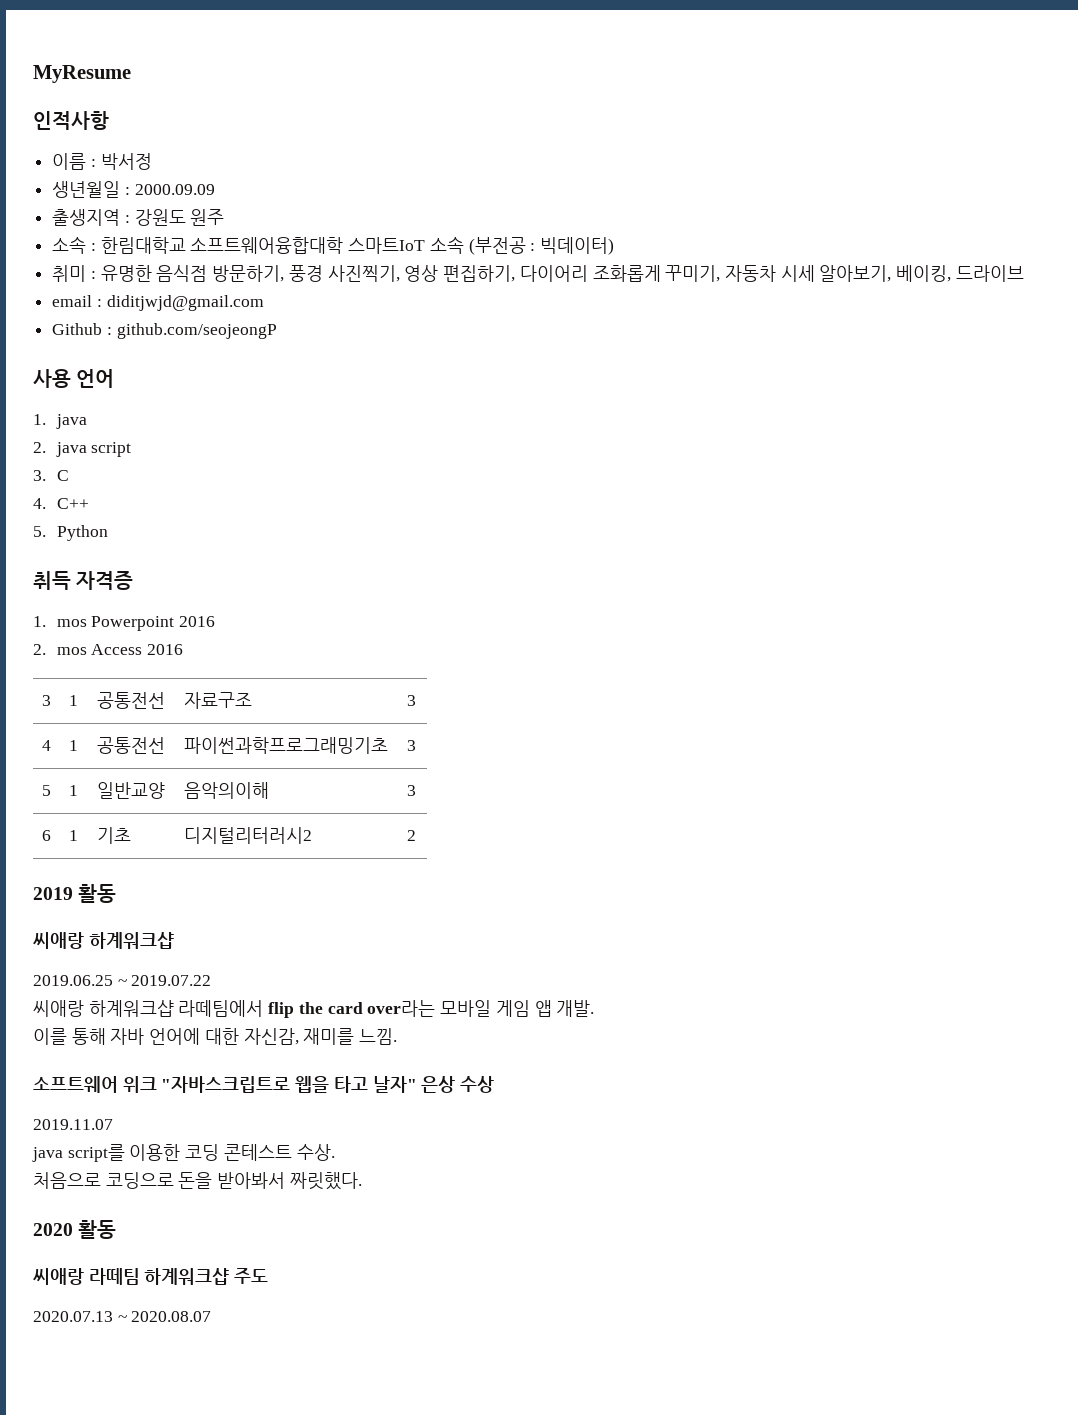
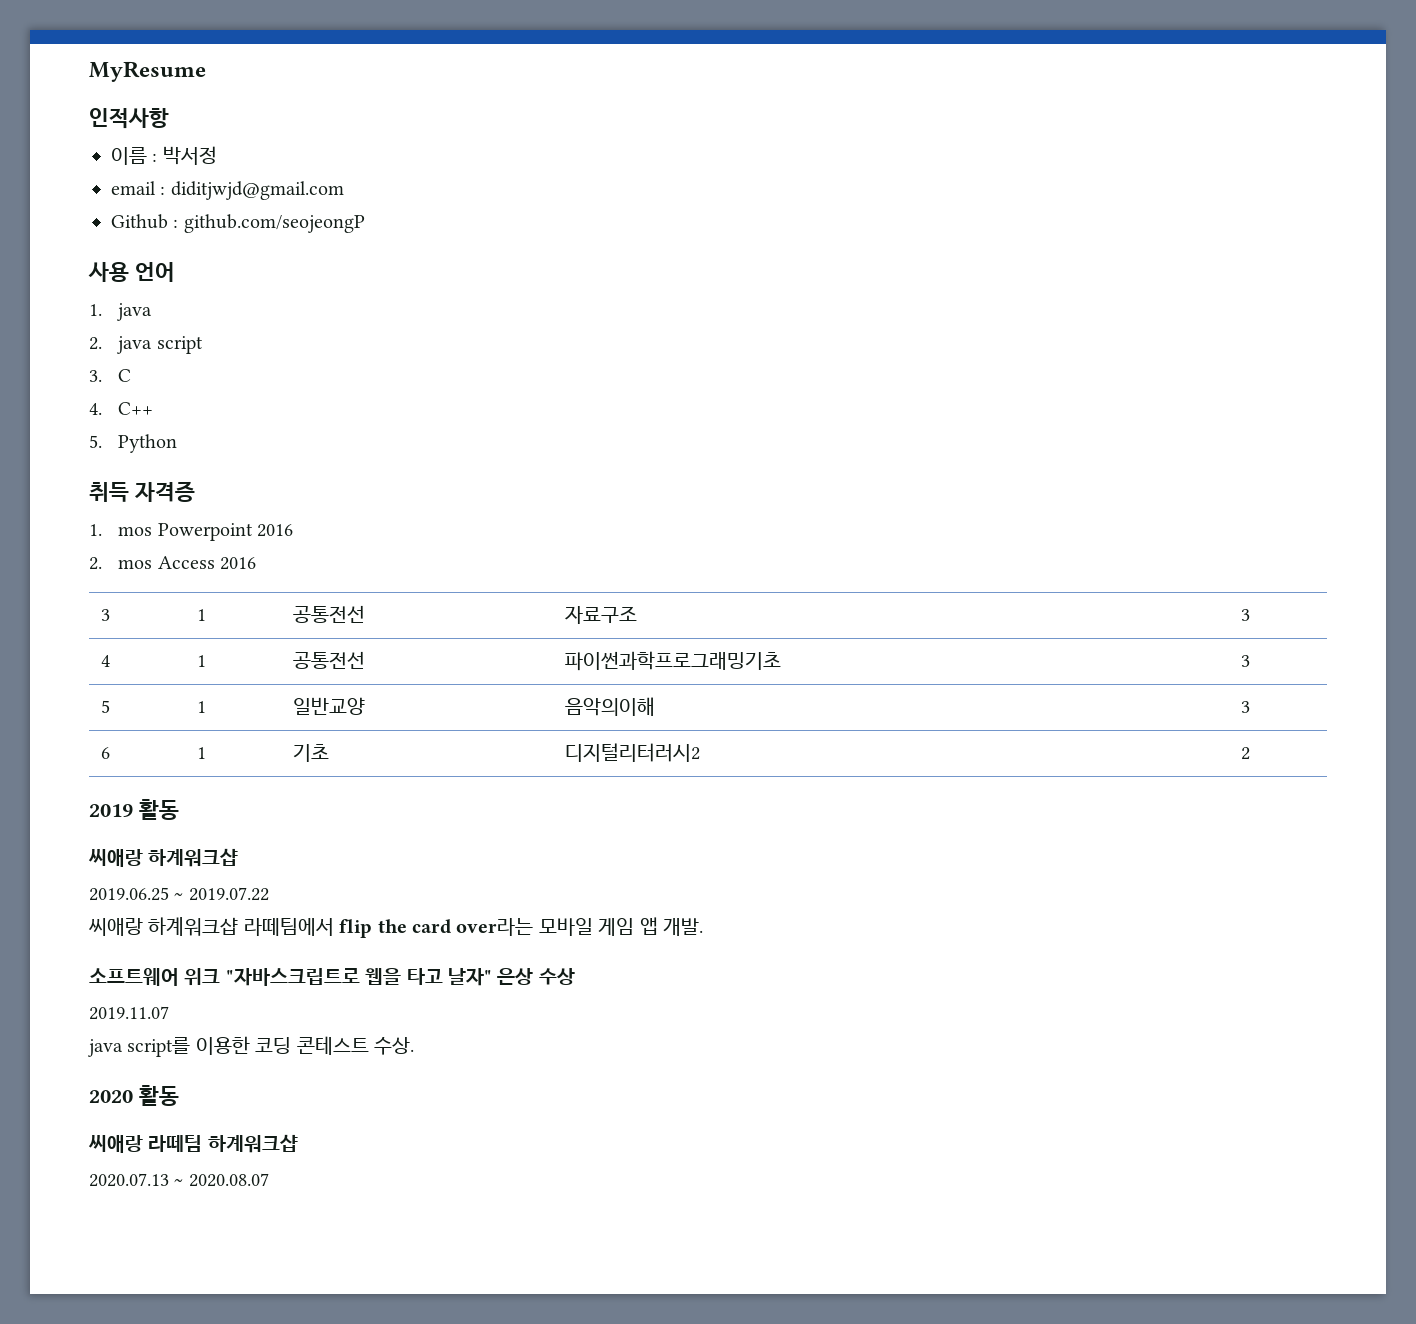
- 생년월일 : 2000.09.09
- 출생지역 : 강원도 원주
- 소속 : 한림대학교 소프트웨어융합대학 스마트IoT 소속 (부전공 : 빅데이터)
- 취미 : 유명한 음식점 방문하기, 풍경 사진찍기, 영상 편집하기, 다이어리 조화롭게 꾸미기, 자동차 시세 알아보기, 베이킹, 드라이브
- 이를 통해 자바 언어에 대한 자신감, 재미를 느낌.
- 처음으로 코딩으로 돈을 받아봐서 짜릿했다.
- 씨애랑 라떼팀 하계워크샵 주도
+ 씨애랑 라떼팀 하계워크샵

